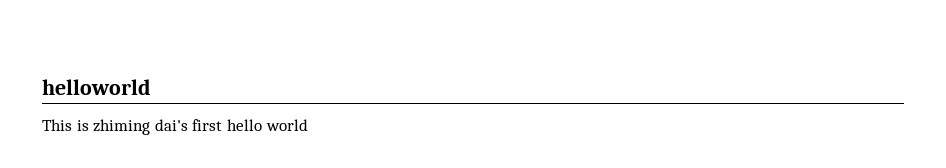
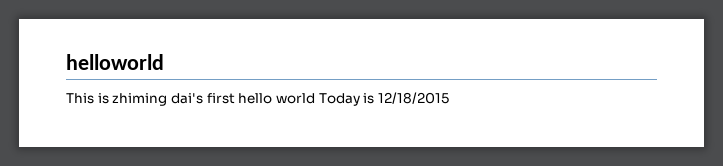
- This is zhiming dai's first hello world
+ This is zhiming dai's first hello world Today is 12/18/2015

